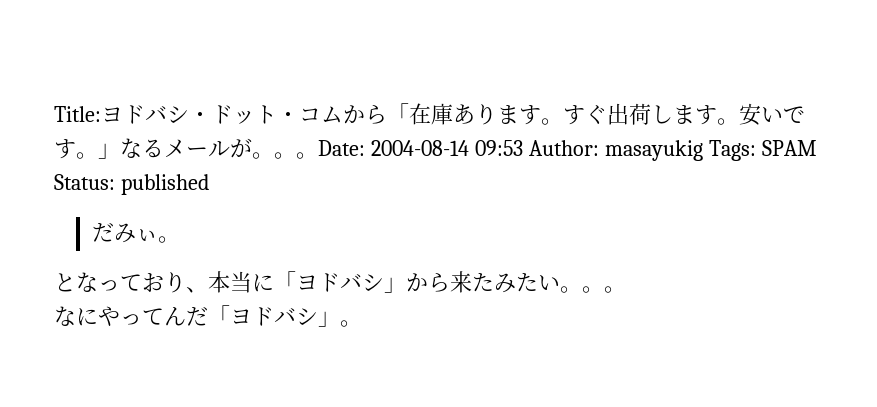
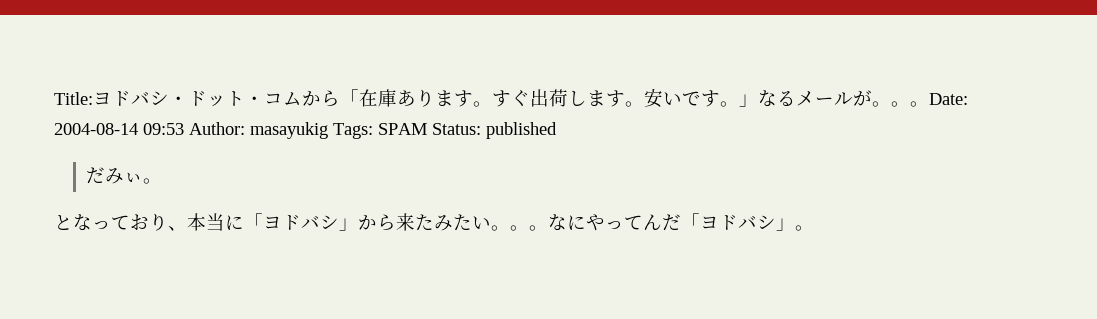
- となっており、本当に「ヨドバシ」から来たみたい。。。
- なにやってんだ「ヨドバシ」。
+ となっており、本当に「ヨドバシ」から来たみたい。。。なにやってんだ「ヨドバシ」。

